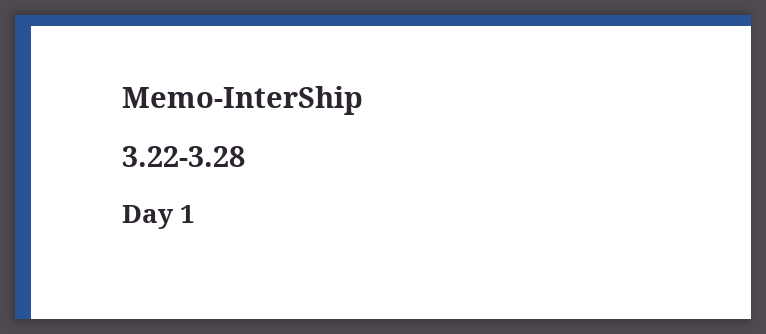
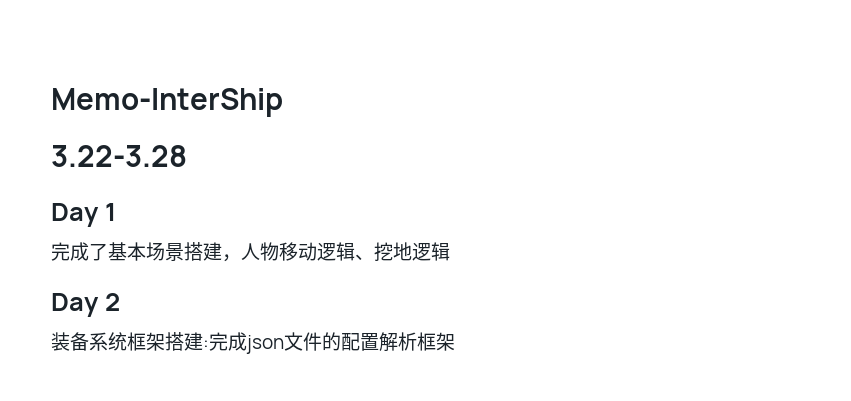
+ 完成了基本场景搭建，人物移动逻辑、挖地逻辑
+ Day 2
+ 装备系统框架搭建:完成json文件的配置解析框架

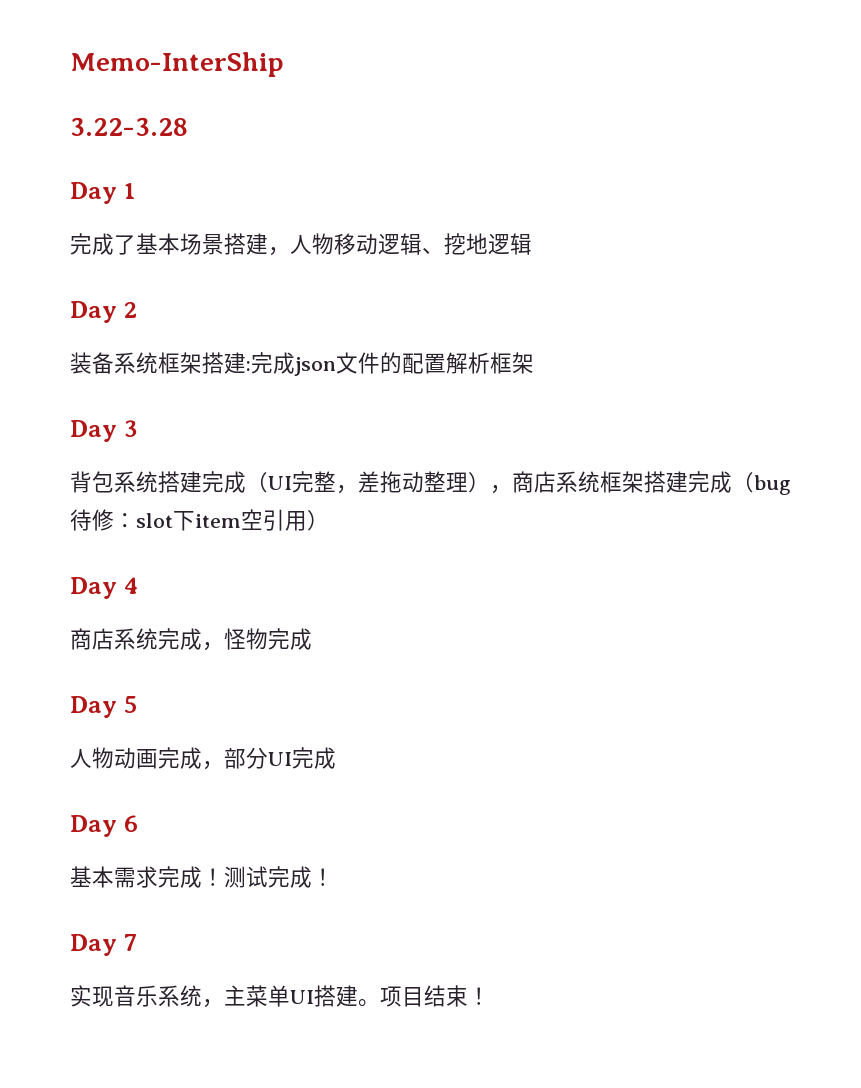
+ Day 3
+ 背包系统搭建完成（UI完整，差拖动整理），商店系统框架搭建完成（bug待修：slot下item空引用）
+ Day 4
+ 商店系统完成，怪物完成
+ Day 5
+ 人物动画完成，部分UI完成
+ Day 6
+ 基本需求完成！测试完成！
+ Day 7
+ 实现音乐系统，主菜单UI搭建。项目结束！

